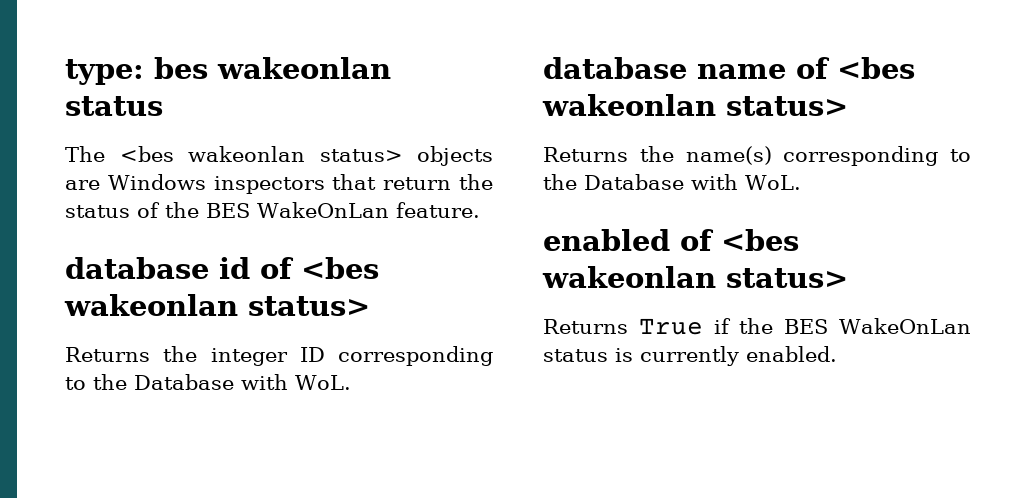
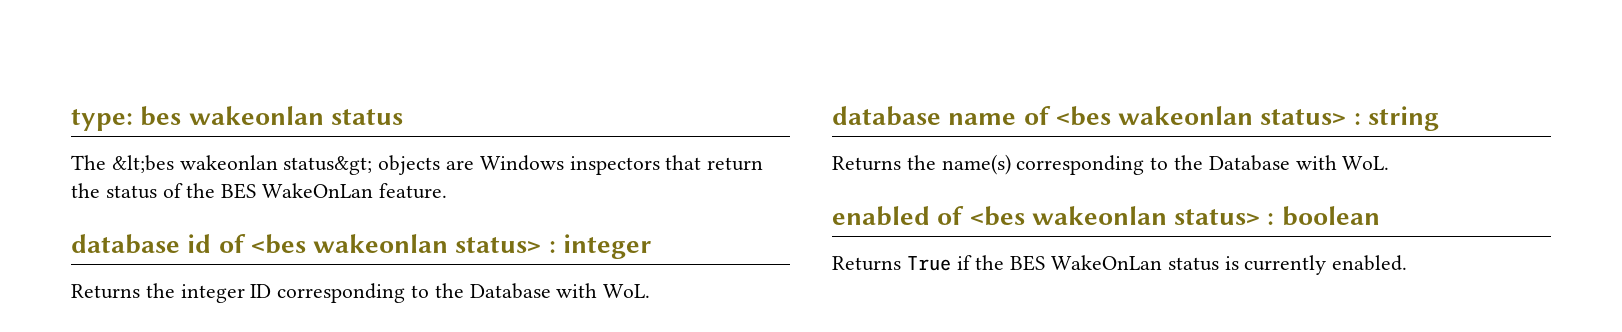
- The <bes wakeonlan status> objects are Windows inspectors that return the status of the BES WakeOnLan feature.
+ The &lt;bes wakeonlan status&gt; objects are Windows inspectors that return the status of the BES WakeOnLan feature.
- database id of <bes wakeonlan status>
+ database id of <bes wakeonlan status> : integer
- database name of <bes wakeonlan status>
+ database name of <bes wakeonlan status> : string
- enabled of <bes wakeonlan status>
+ enabled of <bes wakeonlan status> : boolean

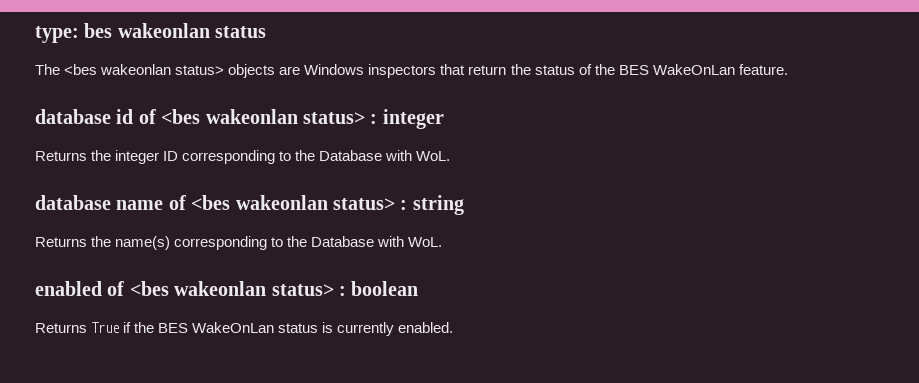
- The &lt;bes wakeonlan status&gt; objects are Windows inspectors that return the status of the BES WakeOnLan feature.
+ The <bes wakeonlan status> objects are Windows inspectors that return the status of the BES WakeOnLan feature.

